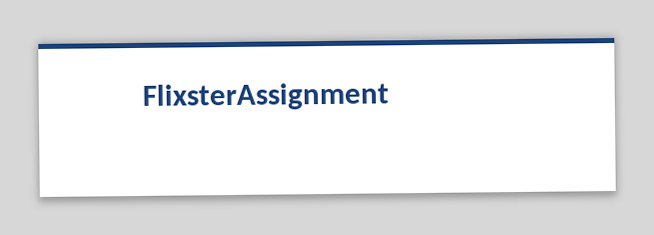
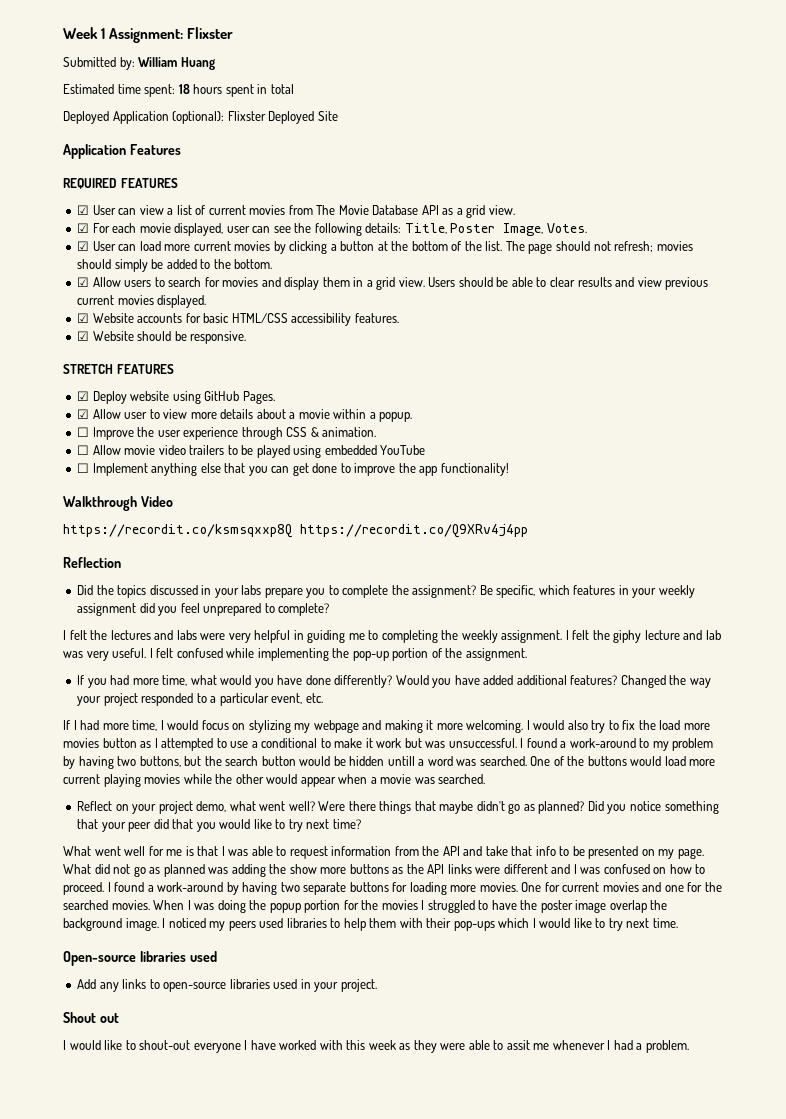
- FlixsterAssignment
+ Week 1 Assignment: Flixster
+ Submitted by: William Huang
+ Estimated time spent: 18 hours spent in total
+ Deployed Application (optional): Flixster Deployed Site
+ Application Features
+ REQUIRED FEATURES
+ ☑ User can view a list of current movies from The Movie Database API as a grid view.
+ ☑ For each movie displayed, user can see the following details: Title, Poster Image, Votes.
+ ☑ User can load more current movies by clicking a button at the bottom of the list. The page should not refresh; movies should simply be added to the bottom.
+ ☑ Allow users to search for movies and display them in a grid view. Users should be able to clear results and view previous current movies displayed.
+ ☑ Website accounts for basic HTML/CSS accessibility features.
+ ☑ Website should be responsive.
+ STRETCH FEATURES
+ ☑ Deploy website using GitHub Pages.
+ ☑ Allow user to view more details about a movie within a popup.
+ ☐ Improve the user experience through CSS & animation.
+ ☐ Allow movie video trailers to be played using embedded YouTube
+ ☐ Implement anything else that you can get done to improve the app functionality!
+ Walkthrough Video
+ https://recordit.co/ksmsqxxp8Q https://recordit.co/Q9XRv4j4pp
+ Reflection
+ Did the topics discussed in your labs prepare you to complete the assignment? Be specific, which features in your weekly assignment did you feel unprepared to complete?
+ I felt the lectures and labs were very helpful in guiding me to completing the weekly assignment. I felt the giphy lecture and lab was very useful. I felt confused while implementing the pop-up portion of the assignment.
+ If you had more time, what would you have done differently? Would you have added additional features? Changed the way your project responded to a particular event, etc.
+ If I had more time, I would focus on stylizing my webpage and making it more welcoming. I would also try to fix the load more movies button as I attempted to use a conditional to make it work but was unsuccessful. I found a work-around to my problem by having two buttons, but the search button would be hidden untill a word was searched. One of the buttons would load more current playing movies while the other would appear when a movie was searched.
+ Reflect on your project demo, what went well? Were there things that maybe didn't go as planned? Did you notice something that your peer did that you would like to try next time?
+ What went well for me is that I was able to request information from the API and take that info to be presented on my page. What did not go as planned was adding the show more buttons as the API links were different and I was confused on how to proceed. I found a work-around by having two separate buttons for loading more movies. One for current movies and one for the searched movies. When I was doing the popup portion for the movies I struggled to have the poster image overlap the background image. I noticed my peers used libraries to help them with their pop-ups which I would like to try next time.
+ Open-source libraries used
+ Add any links to open-source libraries used in your project.
+ Shout out
+ I would like to shout-out everyone I have worked with this week as they were able to assit me whenever I had a problem.

